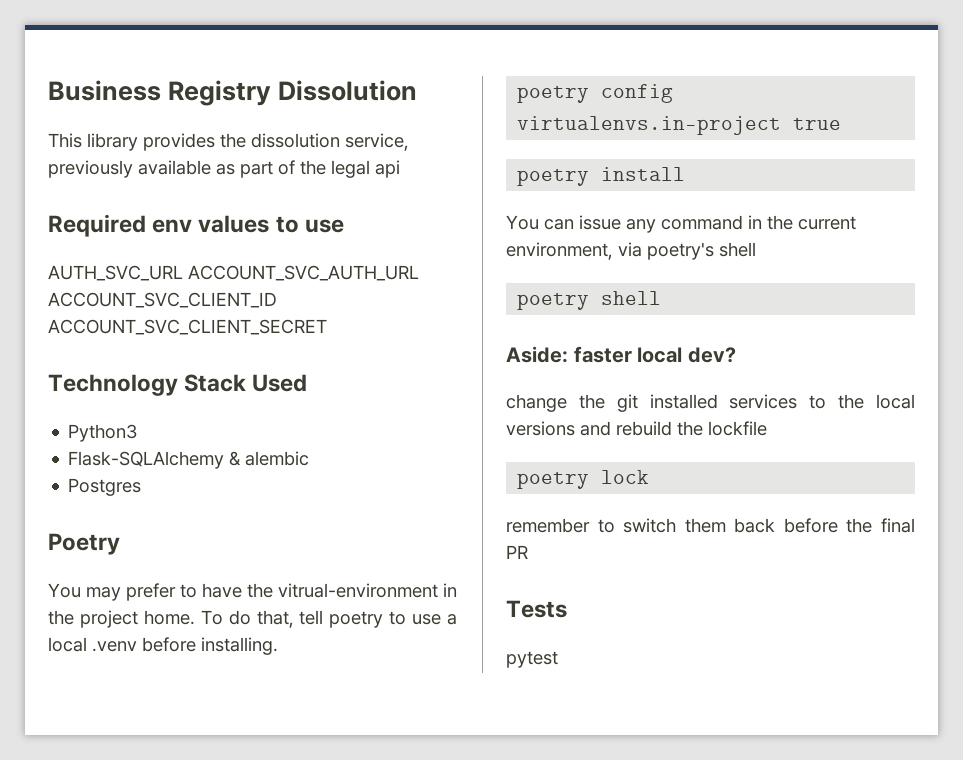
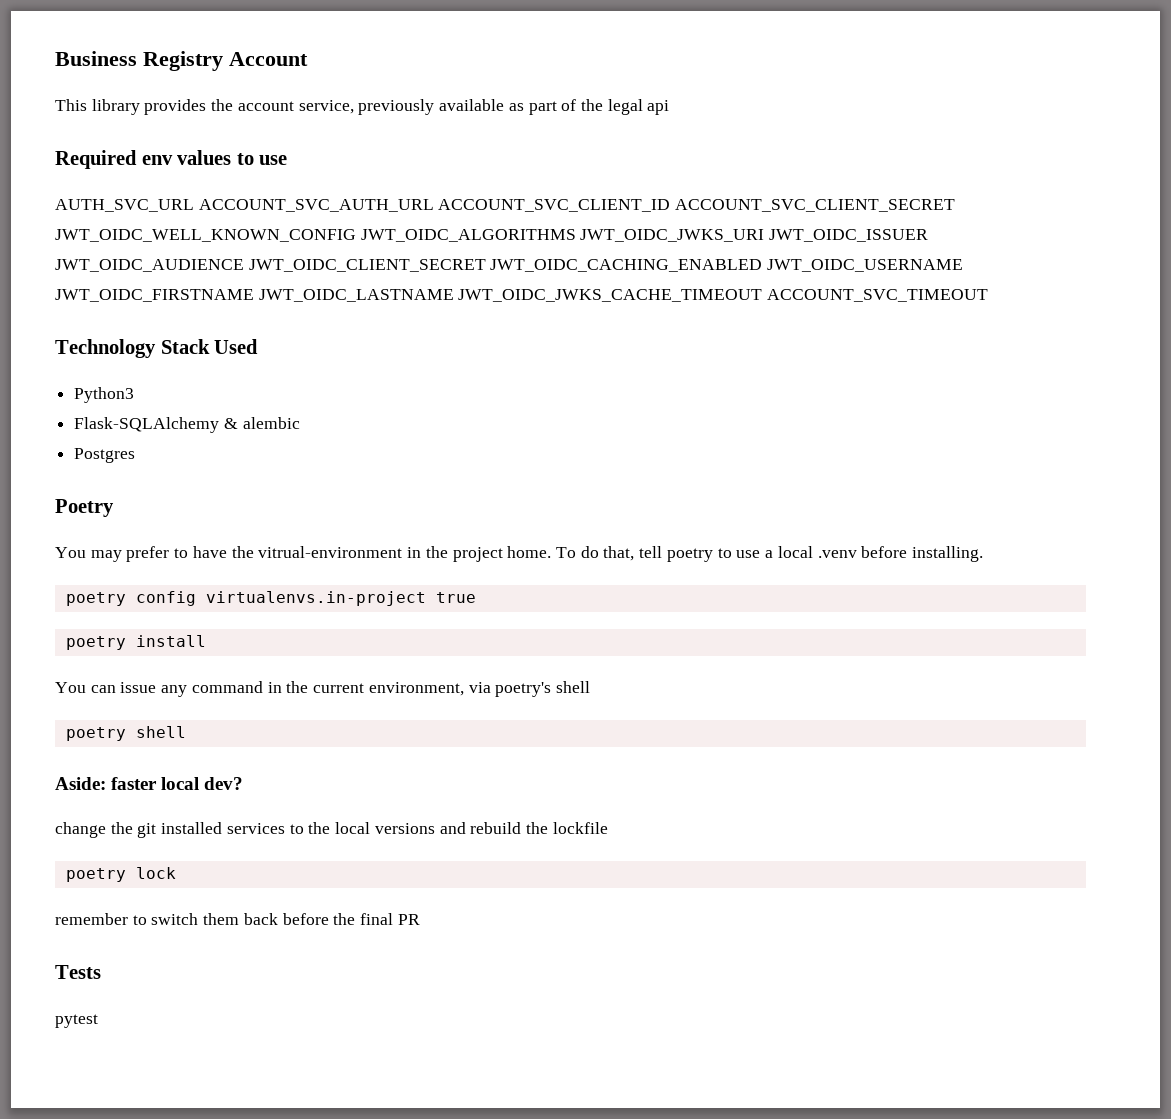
- Business Registry Dissolution
+ Business Registry Account
- This library provides the dissolution service, previously available as part of the legal api
+ This library provides the account service, previously available as part of the legal api
- AUTH_SVC_URL ACCOUNT_SVC_AUTH_URL ACCOUNT_SVC_CLIENT_ID ACCOUNT_SVC_CLIENT_SECRET
+ AUTH_SVC_URL ACCOUNT_SVC_AUTH_URL ACCOUNT_SVC_CLIENT_ID ACCOUNT_SVC_CLIENT_SECRET JWT_OIDC_WELL_KNOWN_CONFIG JWT_OIDC_ALGORITHMS JWT_OIDC_JWKS_URI JWT_OIDC_ISSUER JWT_OIDC_AUDIENCE JWT_OIDC_CLIENT_SECRET JWT_OIDC_CACHING_ENABLED JWT_OIDC_USERNAME JWT_OIDC_FIRSTNAME JWT_OIDC_LASTNAME JWT_OIDC_JWKS_CACHE_TIMEOUT ACCOUNT_SVC_TIMEOUT

